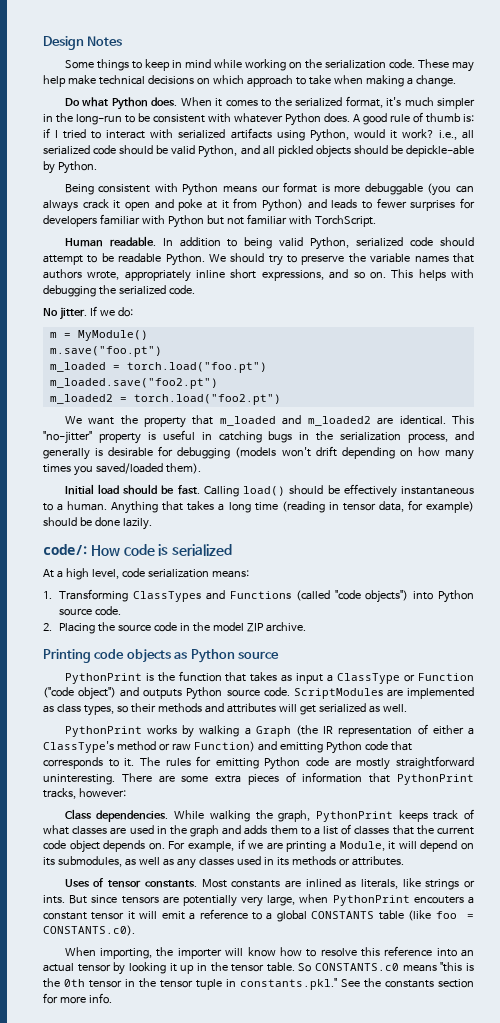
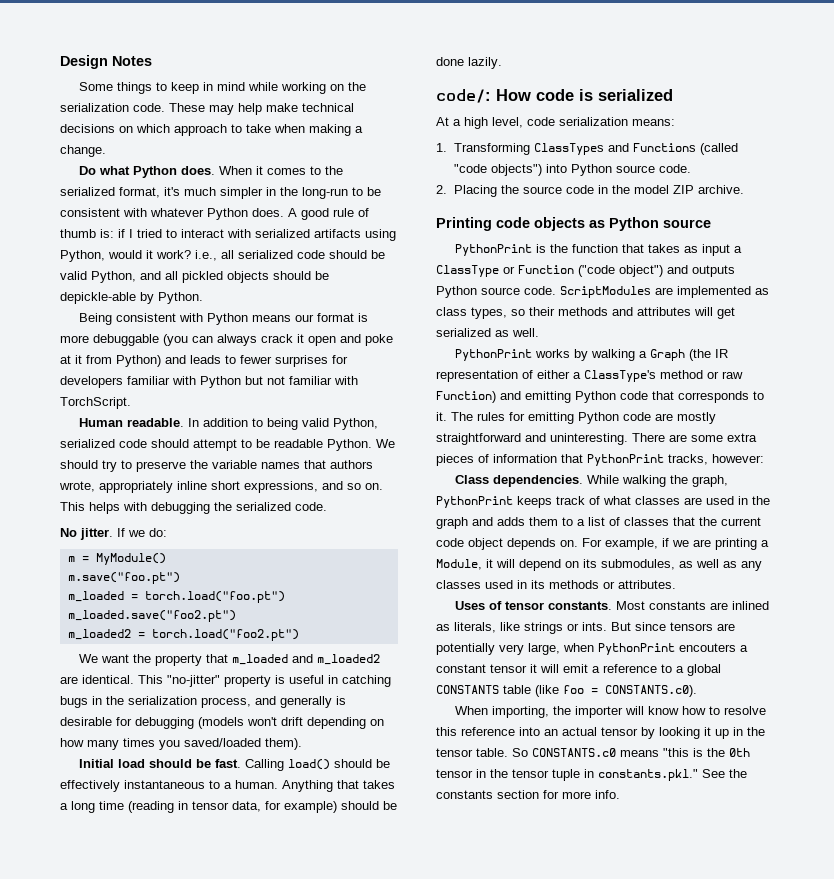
- The rules for emitting Python code are mostly straightforward uninteresting.
+ The rules for emitting Python code are mostly straightforward and uninteresting.

